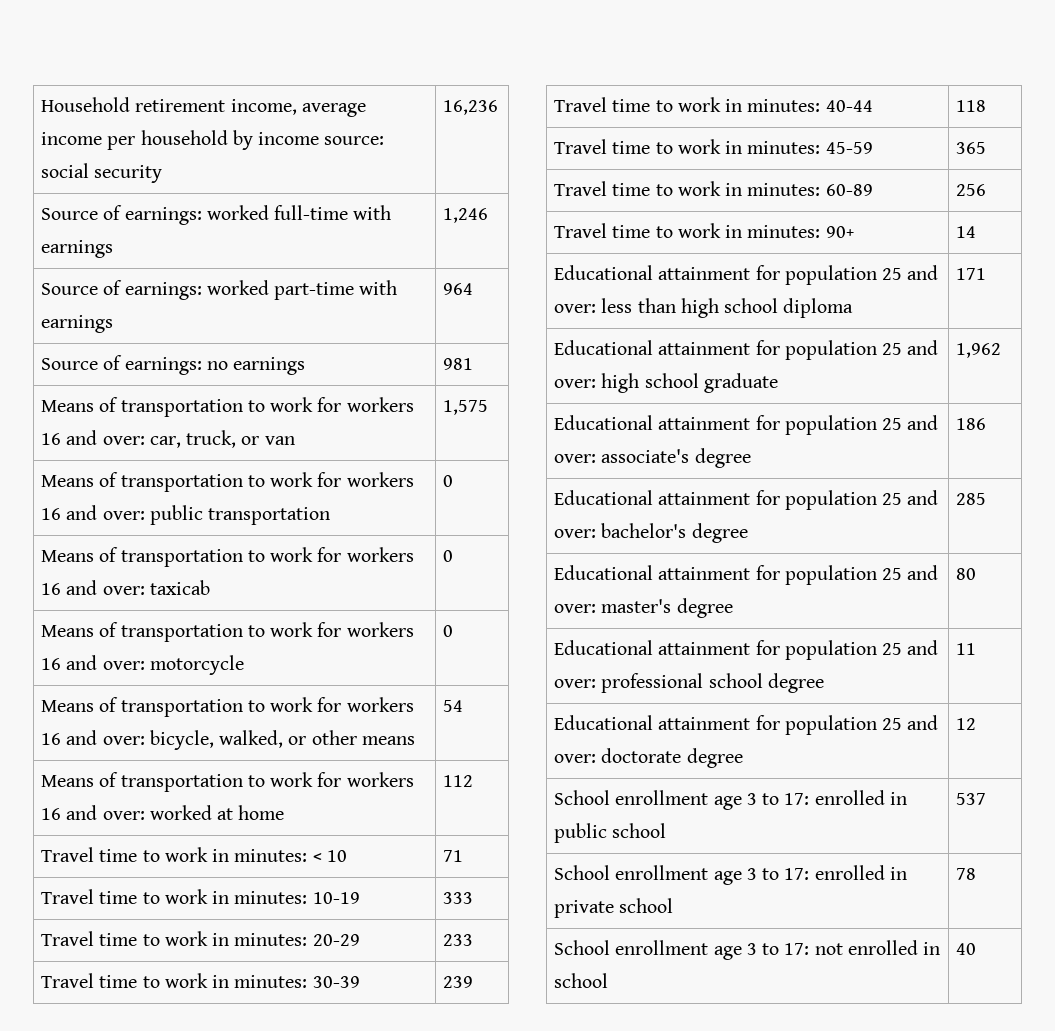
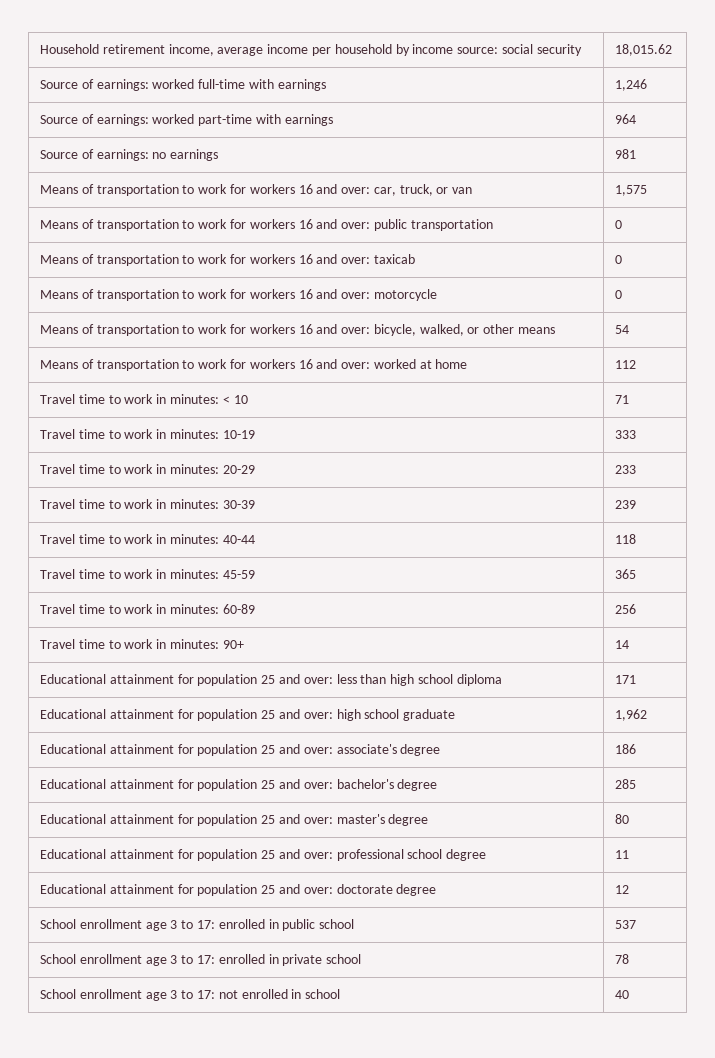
- Household retirement income, average income per household by income source: social security | 16,236
+ Household retirement income, average income per household by income source: social security | 18,015.62

